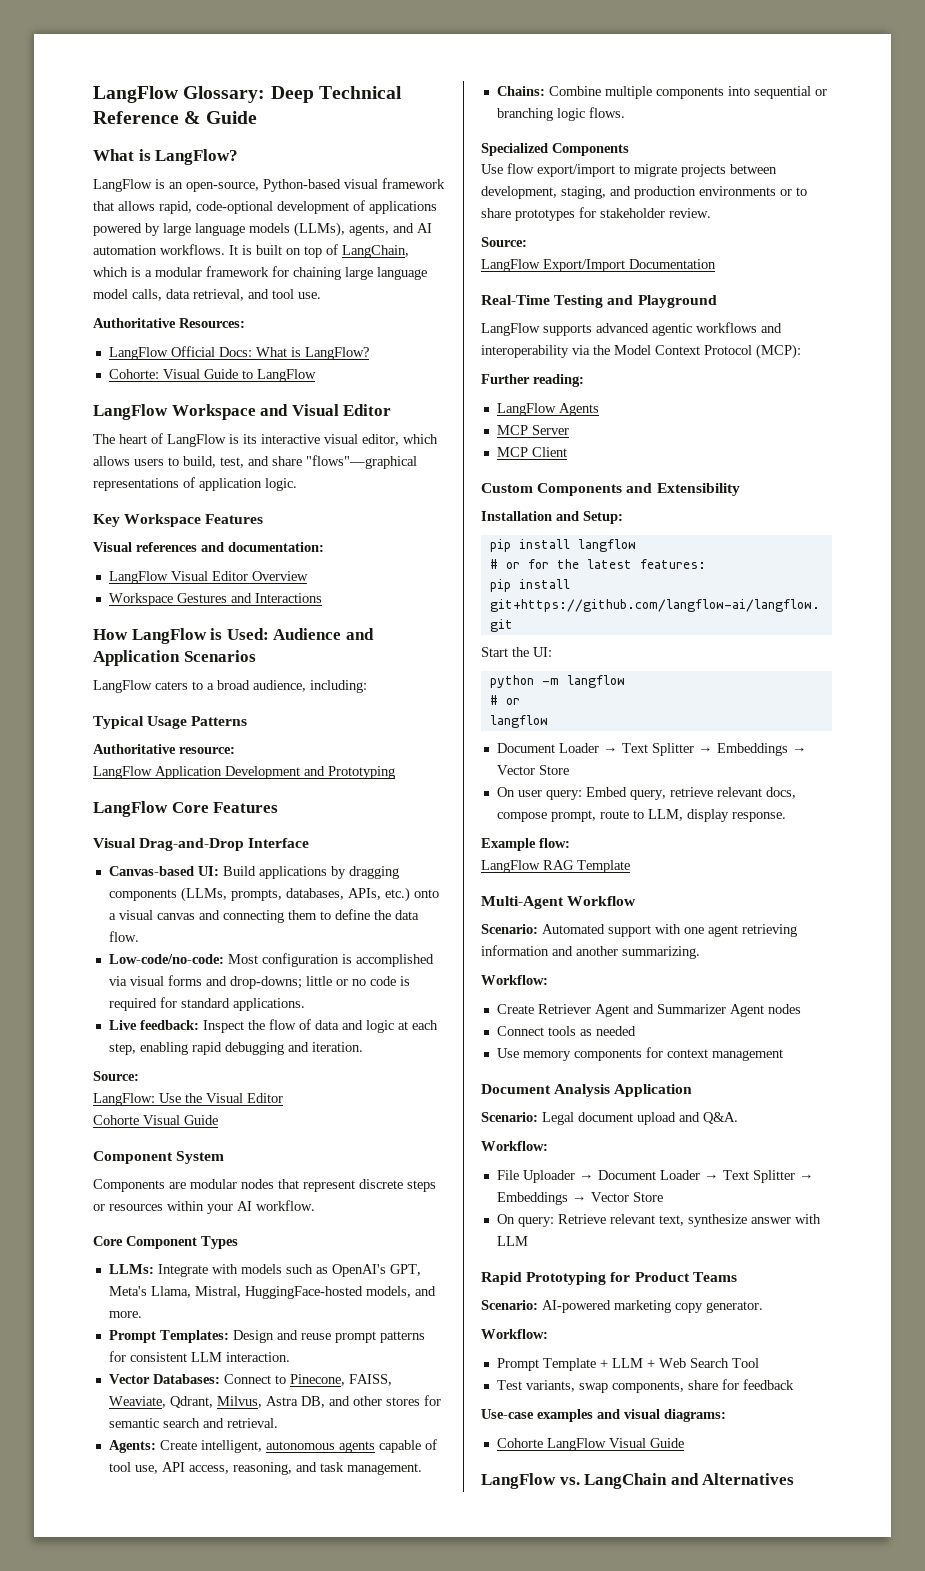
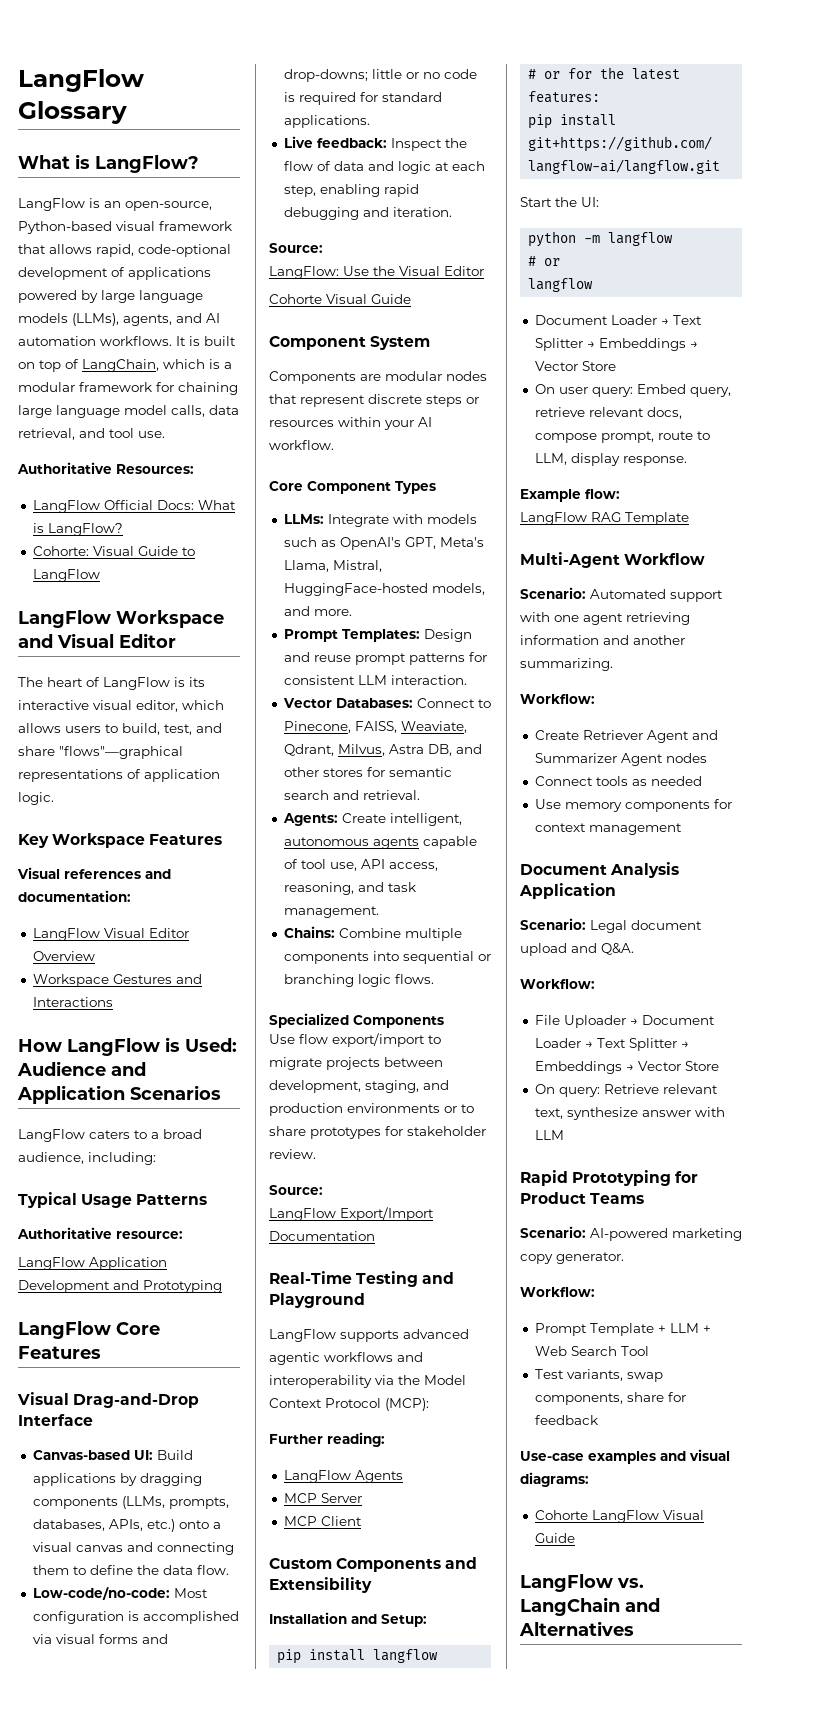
- LangFlow Glossary: Deep Technical Reference & Guide
+ LangFlow Glossary

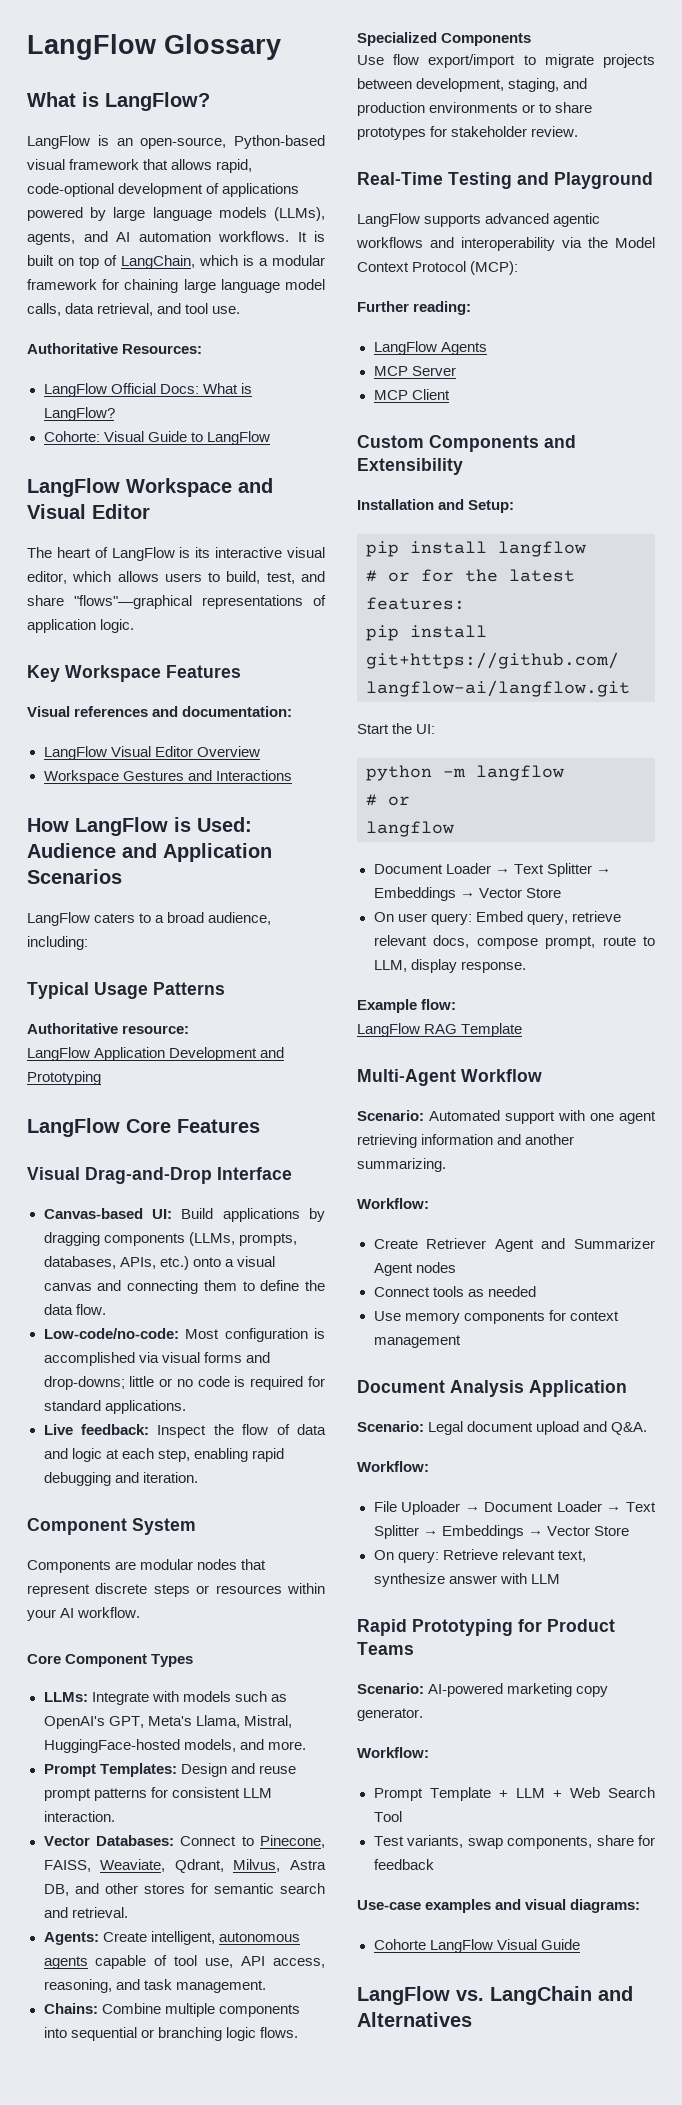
  Live feedback: Inspect the flow of data and logic at each step, enabling rapid debugging and iteration.
- Source:
- LangFlow: Use the Visual Editor
- Cohorte Visual Guide
  Use flow export/import to migrate projects between development, staging, and production environments or to share prototypes for stakeholder review.
- Source:
- LangFlow Export/Import Documentation

